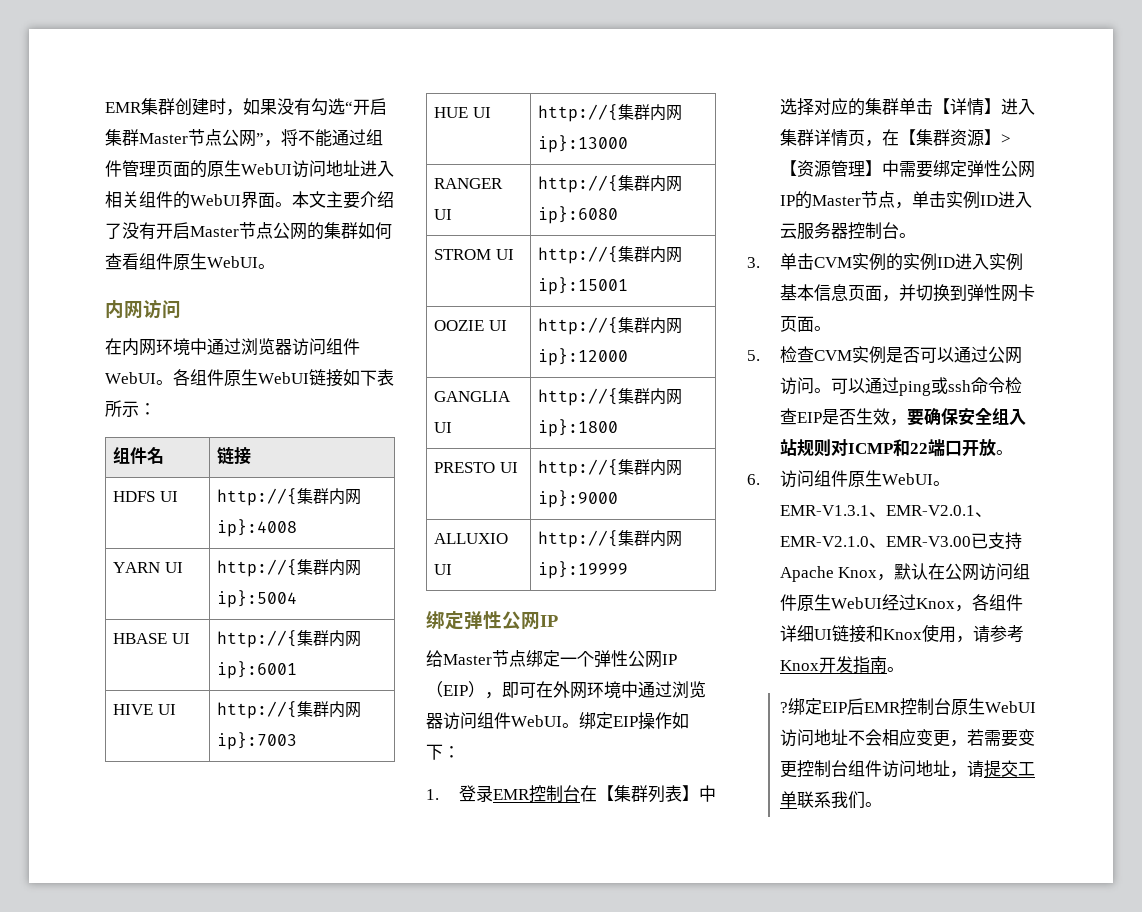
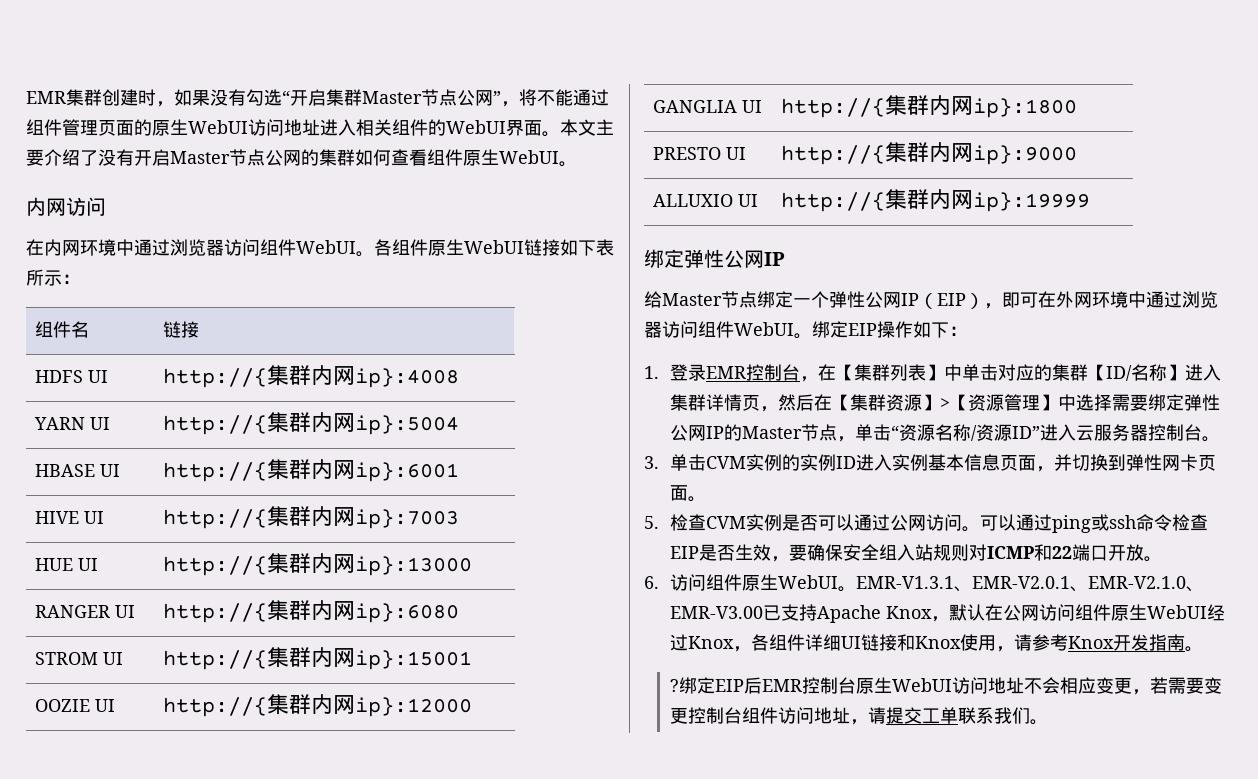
- 1.登录EMR控制台在【集群列表】中选择对应的集群单击【详情】进入集群详情页，在【集群资源】>【资源管理】中需要绑定弹性公网IP的Master节点，单击实例ID进入云服务器控制台。
+ 1.登录EMR控制台，在【集群列表】中单击对应的集群【ID/名称】进入集群详情页，然后在【集群资源】>【资源管理】中选择需要绑定弹性公网IP的Master节点，单击“资源名称/资源ID”进入云服务器控制台。

